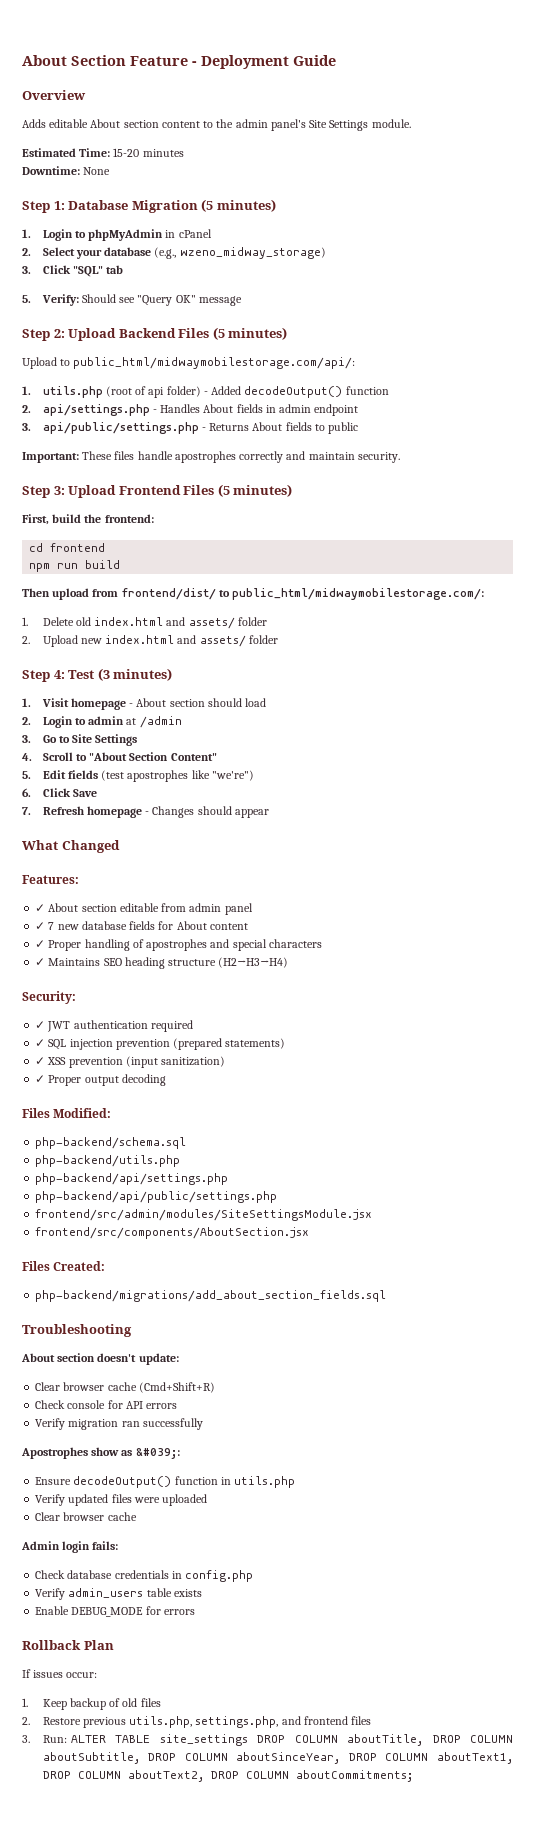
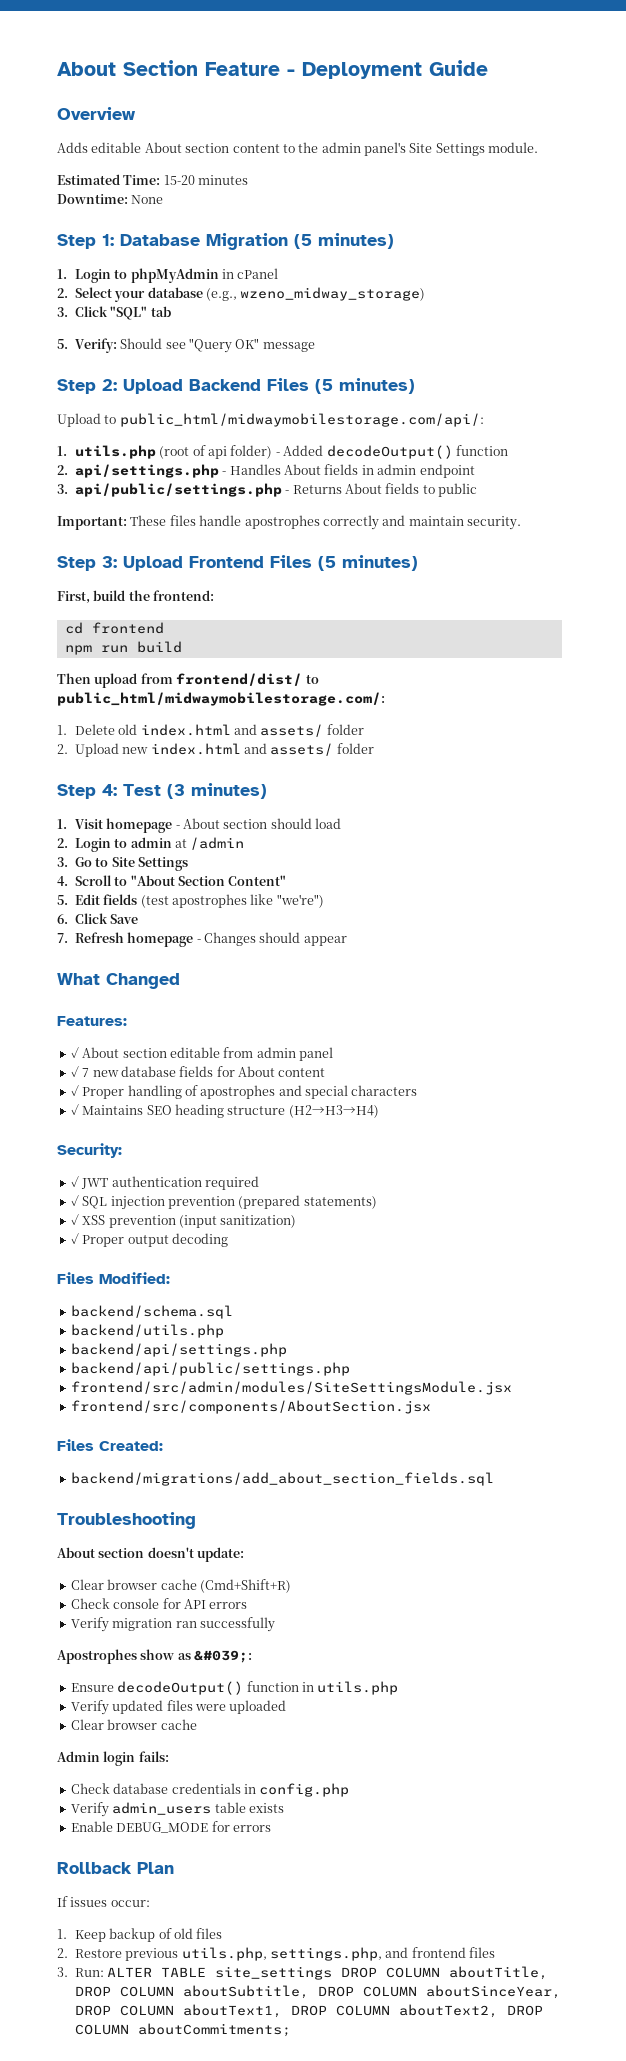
- php-backend/schema.sql
- php-backend/utils.php
- php-backend/api/settings.php
- php-backend/api/public/settings.php
+ backend/schema.sql
+ backend/utils.php
+ backend/api/settings.php
+ backend/api/public/settings.php
- php-backend/migrations/add_about_section_fields.sql
+ backend/migrations/add_about_section_fields.sql

